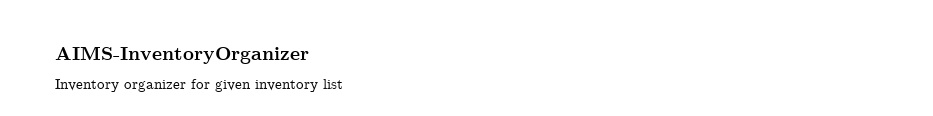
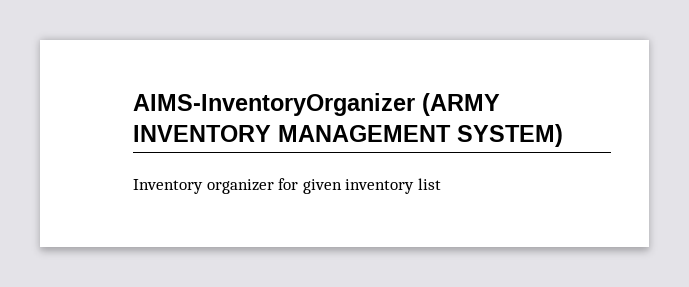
- AIMS-InventoryOrganizer
+ AIMS-InventoryOrganizer (ARMY INVENTORY MANAGEMENT SYSTEM)

